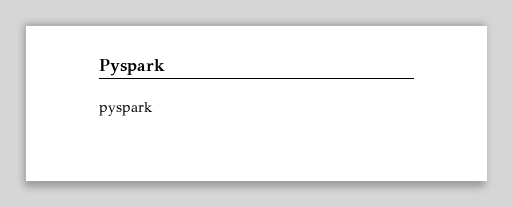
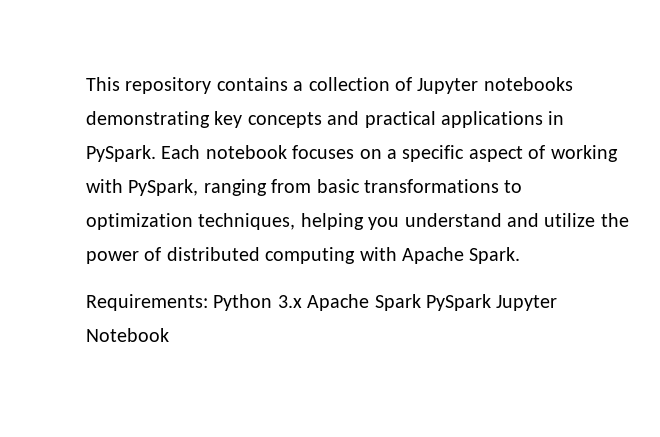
- Pyspark
- pyspark
+ This repository contains a collection of Jupyter notebooks demonstrating key concepts and practical applications in PySpark. Each notebook focuses on a specific aspect of working with PySpark, ranging from basic transformations to optimization techniques, helping you understand and utilize the power of distributed computing with Apache Spark.
+ Requirements: Python 3.x Apache Spark PySpark Jupyter Notebook

